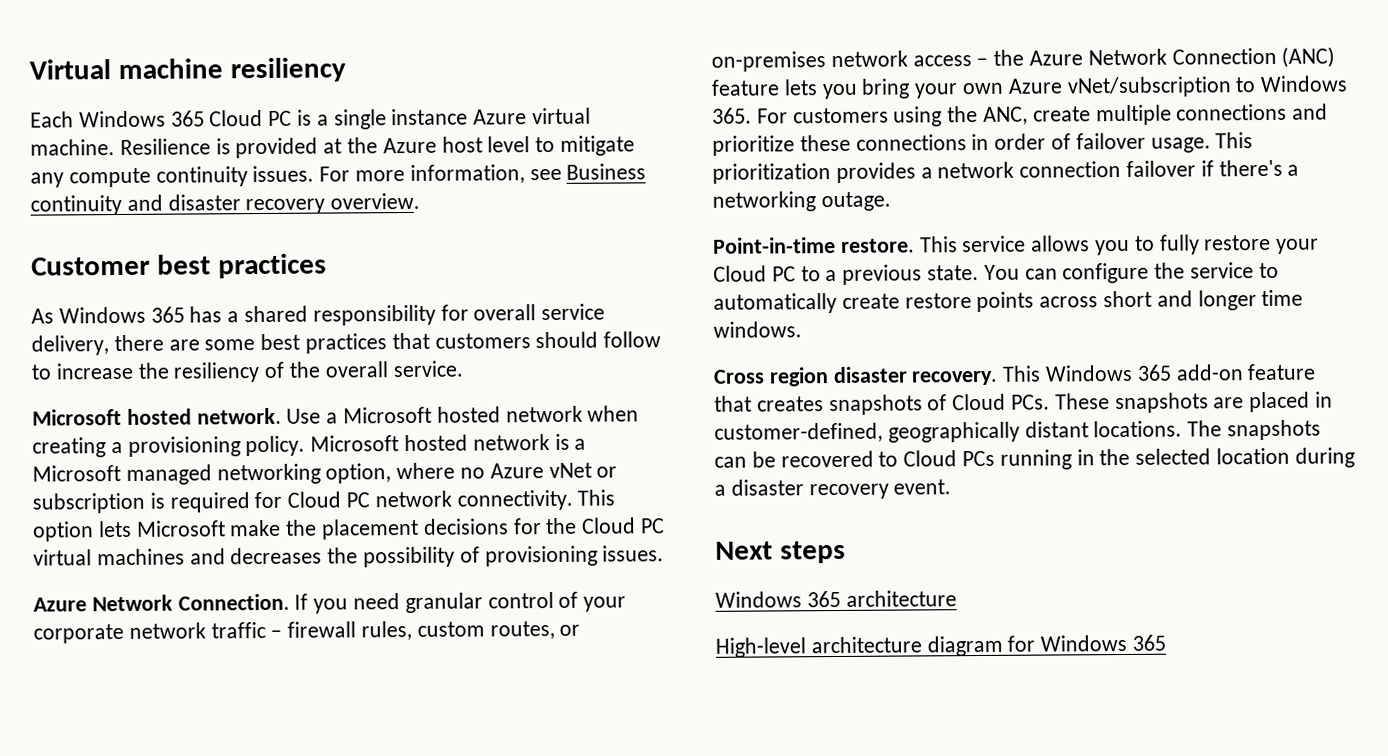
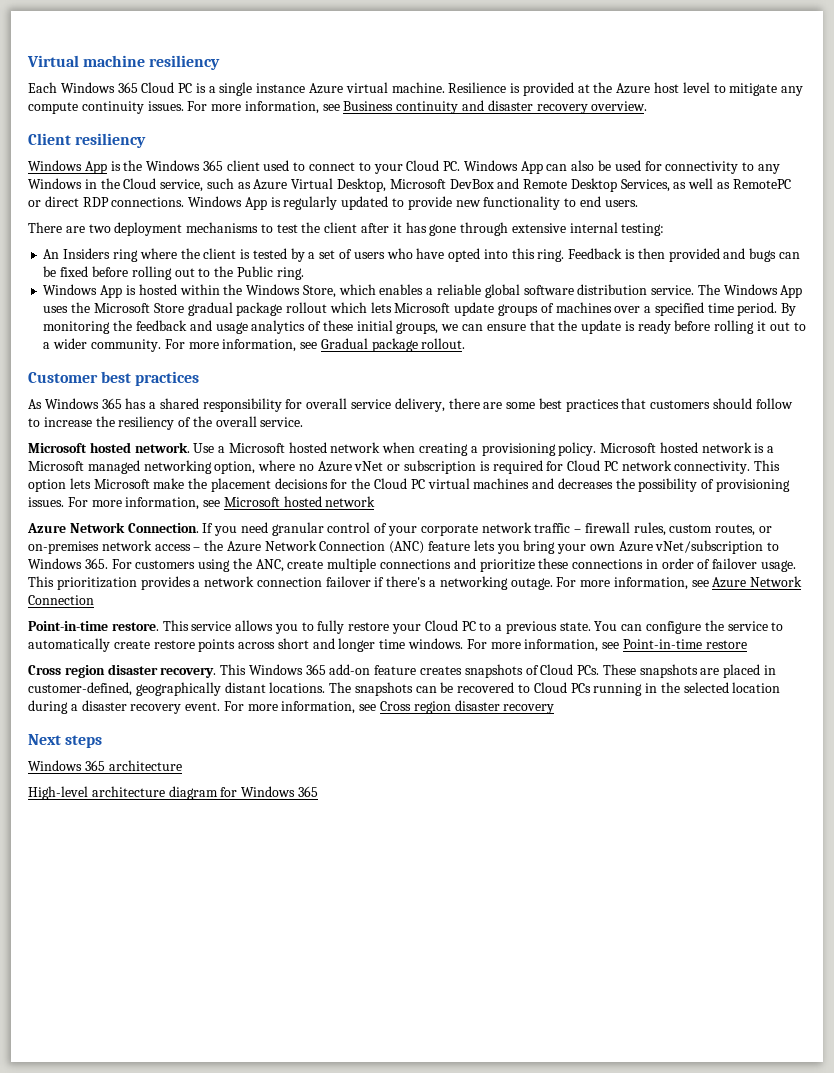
+ Client resiliency
+ Windows App is the Windows 365 client used to connect to your Cloud PC. Windows App can also be used for connectivity to any Windows in the Cloud service, such as Azure Virtual Desktop, Microsoft DevBox and Remote Desktop Services, as well as RemotePC or direct RDP connections. Windows App is regularly updated to provide new functionality to end users.
+ There are two deployment mechanisms to test the client after it has gone through extensive internal testing:
+ An Insiders ring where the client is tested by a set of users who have opted into this ring. Feedback is then provided and bugs can be fixed before rolling out to the Public ring.
+ Windows App is hosted within the Windows Store, which enables a reliable global software distribution service. The Windows App uses the Microsoft Store gradual package rollout which lets Microsoft update groups of machines over a specified time period. By monitoring the feedback and usage analytics of these initial groups, we can ensure that the update is ready before rolling it out to a wider community. For more information, see Gradual package rollout.
+ For more information, see Microsoft hosted network
+ For more information, see Azure Network Connection
+ For more information, see Point-in-time restore
- This Windows 365 add-on feature that creates snapshots of Cloud PCs. These snapshots are placed in customer-defined, geographically distant locations.
+ This Windows 365 add-on feature creates snapshots of Cloud PCs. These snapshots are placed in customer-defined, geographically distant locations.
+ For more information, see Cross region disaster recovery

